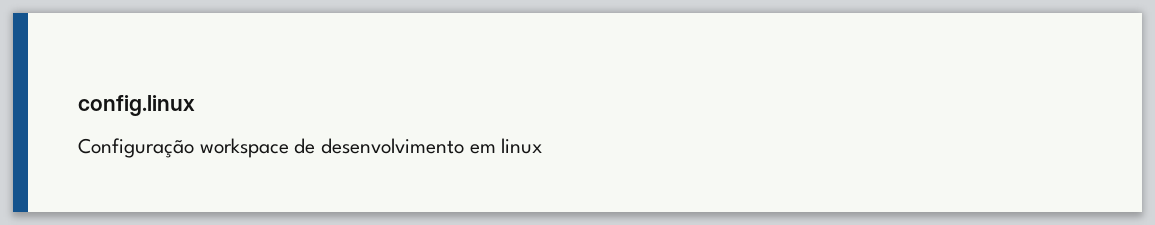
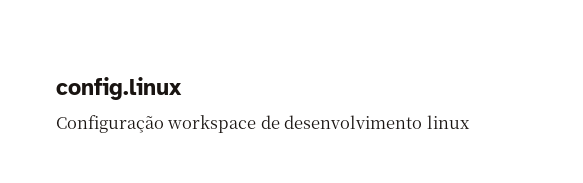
- Configuração workspace de desenvolvimento em linux
+ Configuração workspace de desenvolvimento linux

